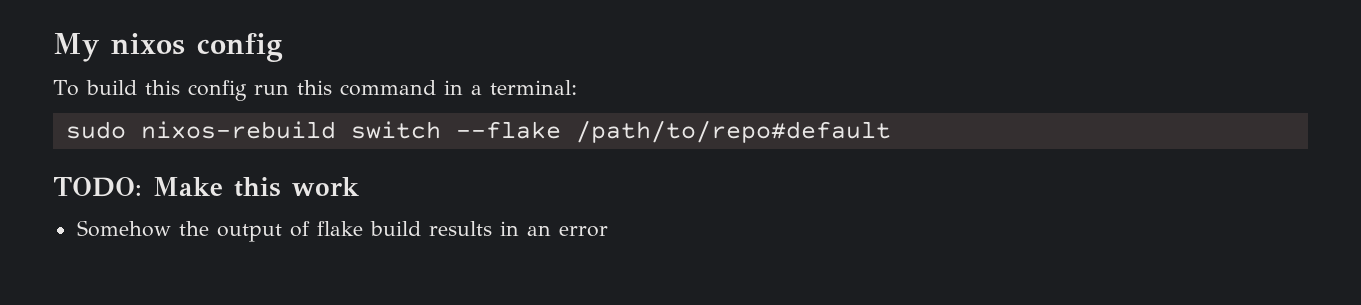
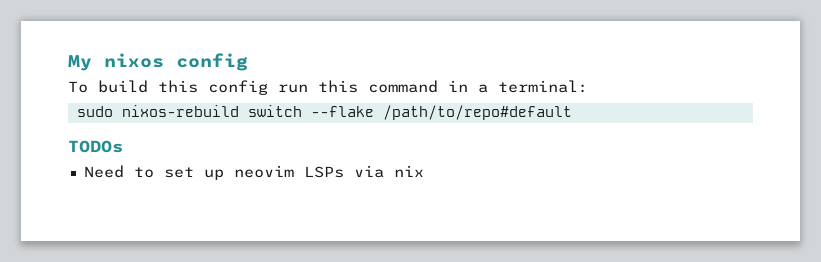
- TODO: Make this work
- Somehow the output of flake build results in an error
+ TODOs
+ Need to set up neovim LSPs via nix

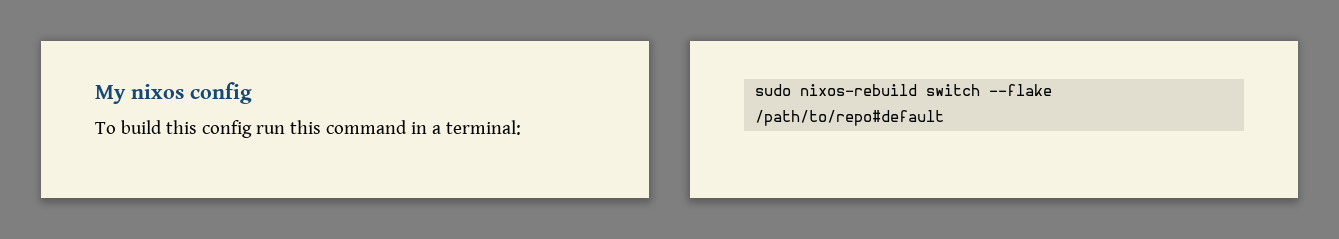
- TODOs
- Need to set up neovim LSPs via nix

